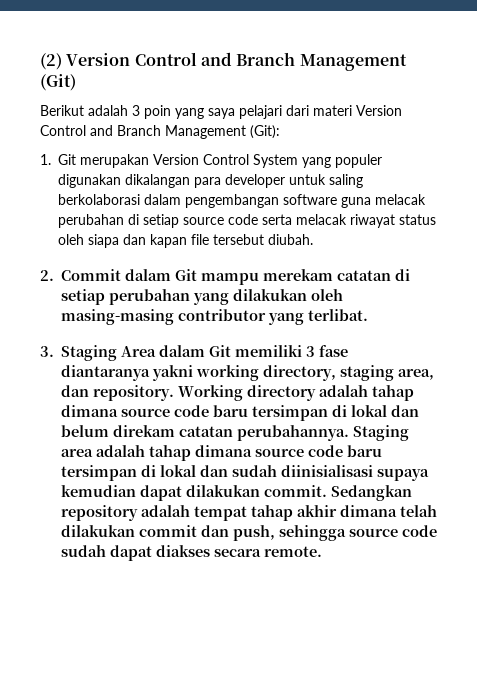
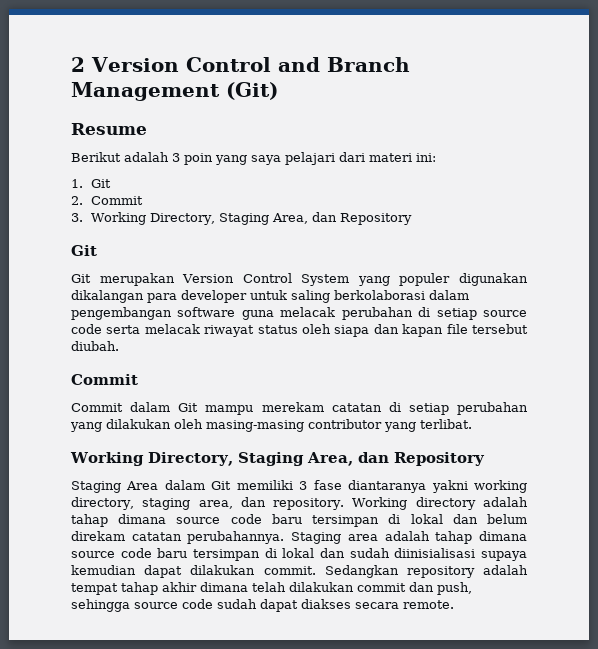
- (2) Version Control and Branch Management (Git)
+ 2 Version Control and Branch Management (Git)
+ Resume
- Berikut adalah 3 poin yang saya pelajari dari materi Version Control and Branch Management (Git):
- 1. Git merupakan Version Control System yang populer digunakan dikalangan para developer untuk saling berkolaborasi dalam pengembangan software guna melacak perubahan di setiap source code serta melacak riwayat status oleh siapa dan kapan file tersebut diubah.
- 2. Commit dalam Git mampu merekam catatan di setiap perubahan yang dilakukan oleh masing-masing contributor yang terlibat.
- 3. Staging Area dalam Git memiliki 3 fase diantaranya yakni working directory, staging area, dan repository.
+ Berikut adalah 3 poin yang saya pelajari dari materi ini:
+ 1. Git
+ 2. Commit
+ 3. Working Directory, Staging Area, dan Repository
+ Git
+ Git merupakan Version Control System yang populer digunakan dikalangan para developer untuk saling berkolaborasi dalam pengembangan software guna melacak perubahan di setiap source code serta melacak riwayat status oleh siapa dan kapan file tersebut diubah.
+ Commit
+ Commit dalam Git mampu merekam catatan di setiap perubahan yang dilakukan oleh masing-masing contributor yang terlibat.
+ Working Directory, Staging Area, dan Repository
+ Staging Area dalam Git memiliki 3 fase diantaranya yakni working directory, staging area, dan repository.

